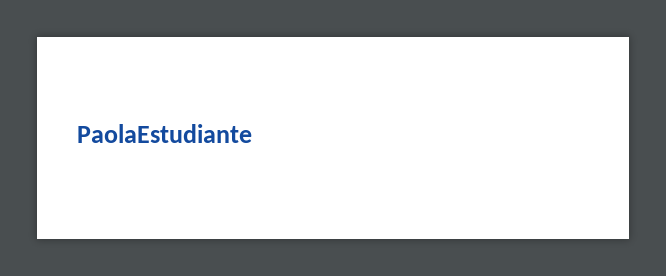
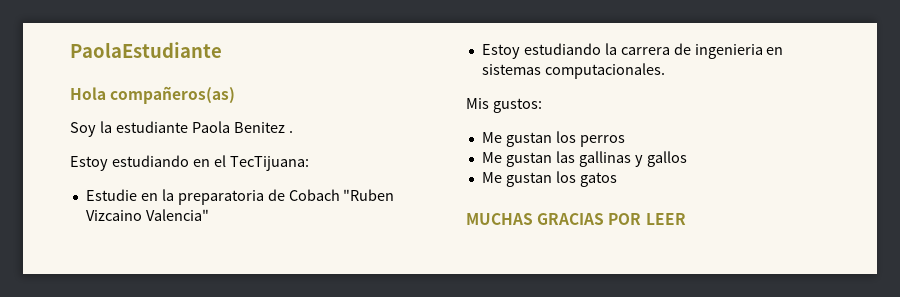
+ Hola compañeros(as)
+ Soy la estudiante Paola Benitez .
+ Estoy estudiando en el TecTijuana:
+ Estudie en la preparatoria de Cobach "Ruben Vizcaino Valencia"
+ Estoy estudiando la carrera de ingenieria en sistemas computacionales.
+ Mis gustos:
+ Me gustan los perros
+ Me gustan las gallinas y gallos
+ Me gustan los gatos
+ MUCHAS GRACIAS POR LEER

